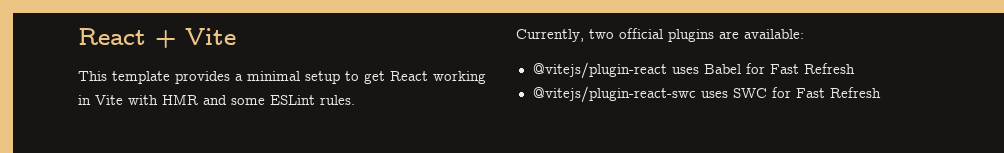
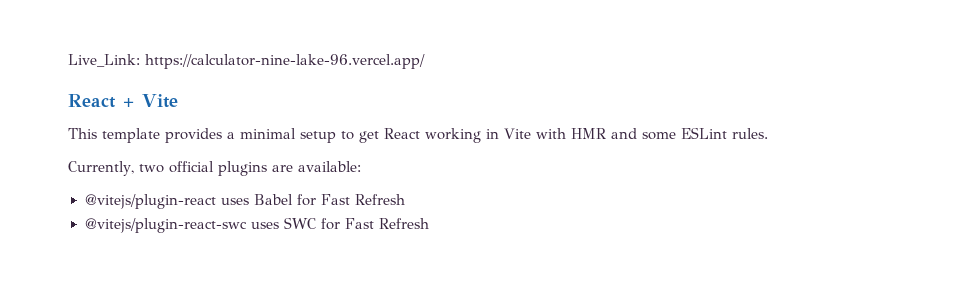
+ Live_Link: https://calculator-nine-lake-96.vercel.app/

